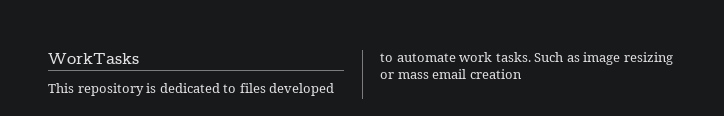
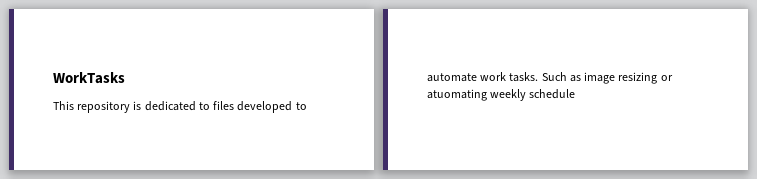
- Such as image resizing or mass email creation
+ Such as image resizing or atuomating weekly schedule

